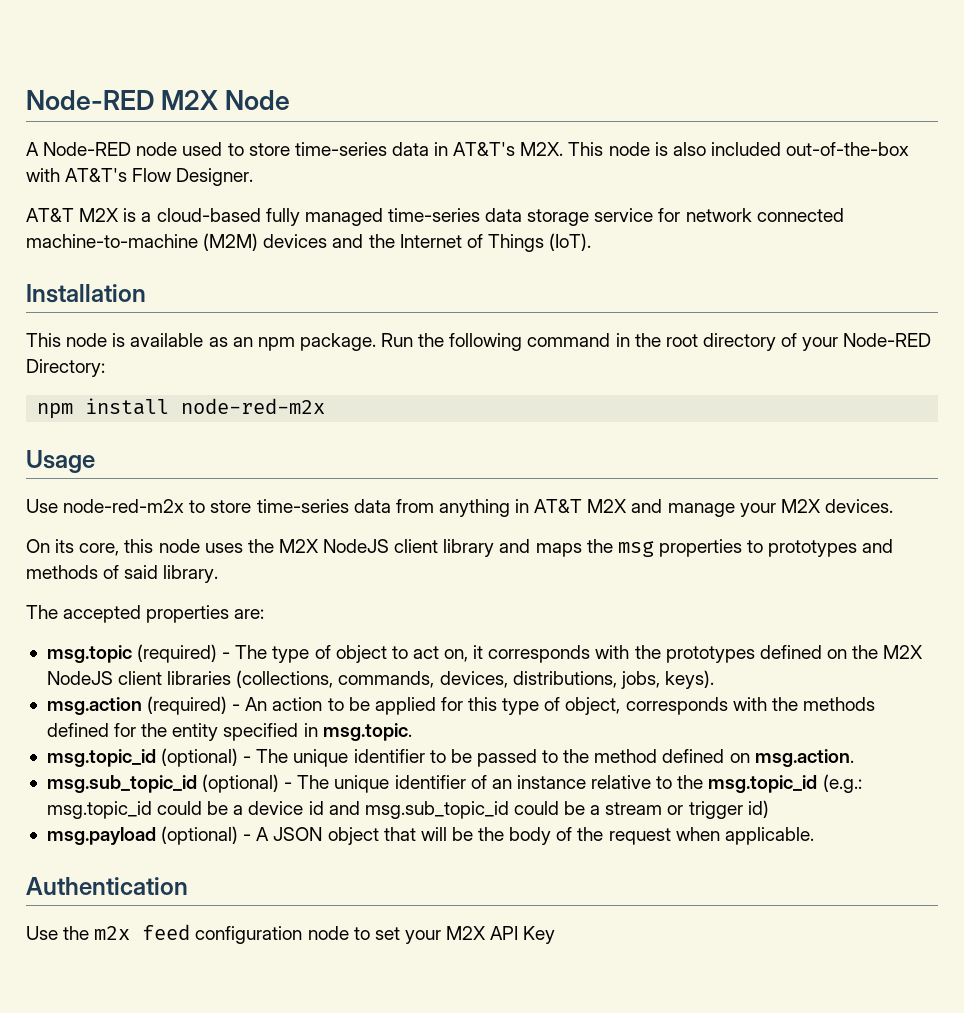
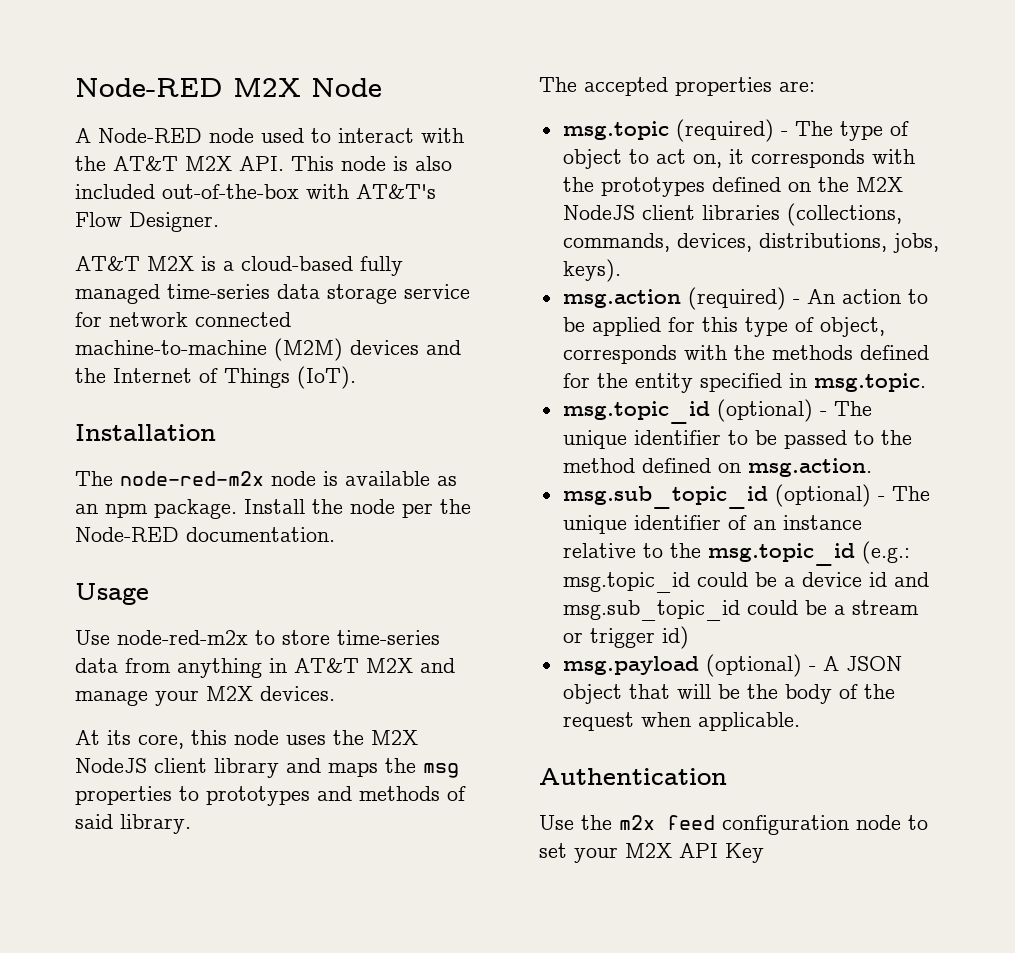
- A Node-RED node used to store time-series data in AT&T's M2X. This node is also included out-of-the-box with AT&T's Flow Designer.
+ A Node-RED node used to interact with the AT&T M2X API. This node is also included out-of-the-box with AT&T's Flow Designer.
- This node is available as an npm package.
+ The node-red-m2x node is available as an npm package.
- Run the following command in the root directory of your Node-RED Directory:
- npm install node-red-m2x
+ Install the node per the Node-RED documentation.
- On its core, this node uses the M2X NodeJS client library and maps the msg properties to prototypes and methods of said library.
+ At its core, this node uses the M2X NodeJS client library and maps the msg properties to prototypes and methods of said library.

